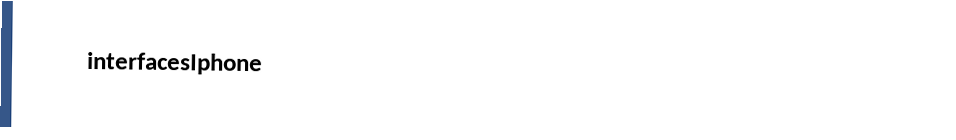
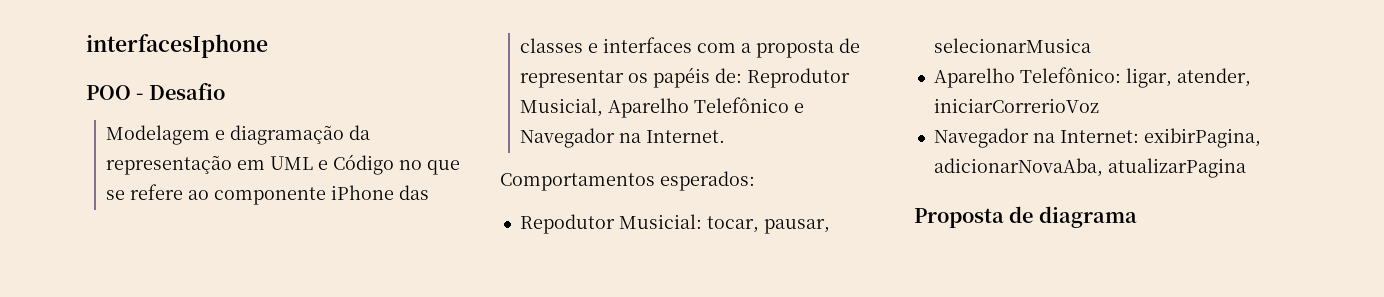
+ POO - Desafio
+ Modelagem e diagramação da representação em UML e Código no que se refere ao componente iPhone das classes e interfaces com a proposta de representar os papéis de: Reprodutor Musicial, Aparelho Telefônico e Navegador na Internet.
+ Comportamentos esperados:
+ Repodutor Musicial: tocar, pausar, selecionarMusica
+ Aparelho Telefônico: ligar, atender, iniciarCorrerioVoz
+ Navegador na Internet: exibirPagina, adicionarNovaAba, atualizarPagina
+ Proposta de diagrama

